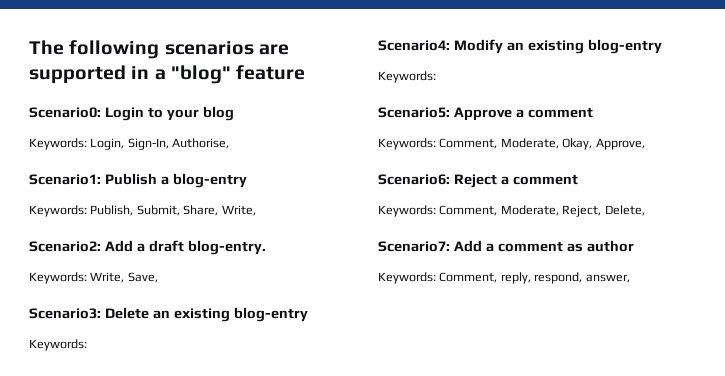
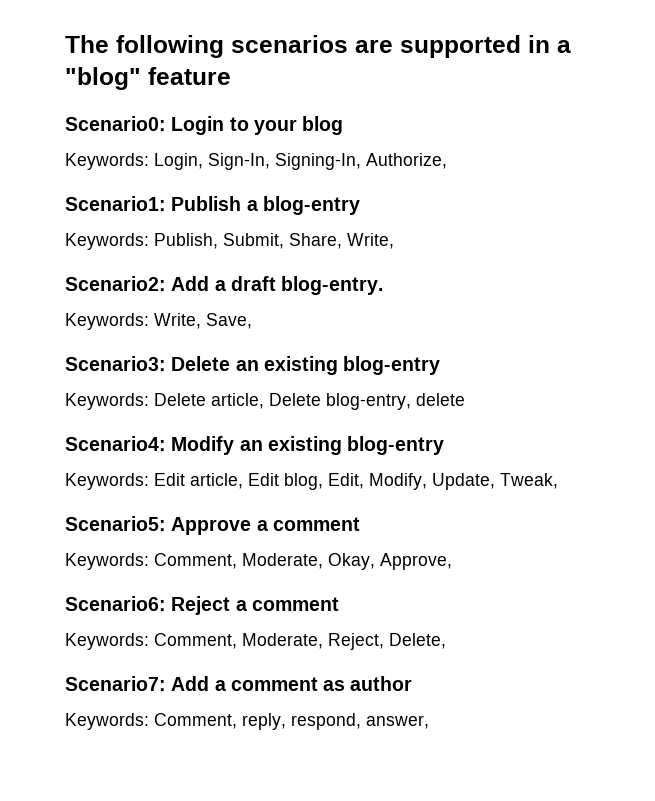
- Keywords: Login, Sign-In, Authorise,
+ Keywords: Login, Sign-In, Signing-In, Authorize,
  Scenario3: Delete an existing blog-entry
- Keywords:
+ Keywords: Delete article, Delete blog-entry, delete
  Scenario4: Modify an existing blog-entry
- Keywords:
+ Keywords: Edit article, Edit blog, Edit, Modify, Update, Tweak,

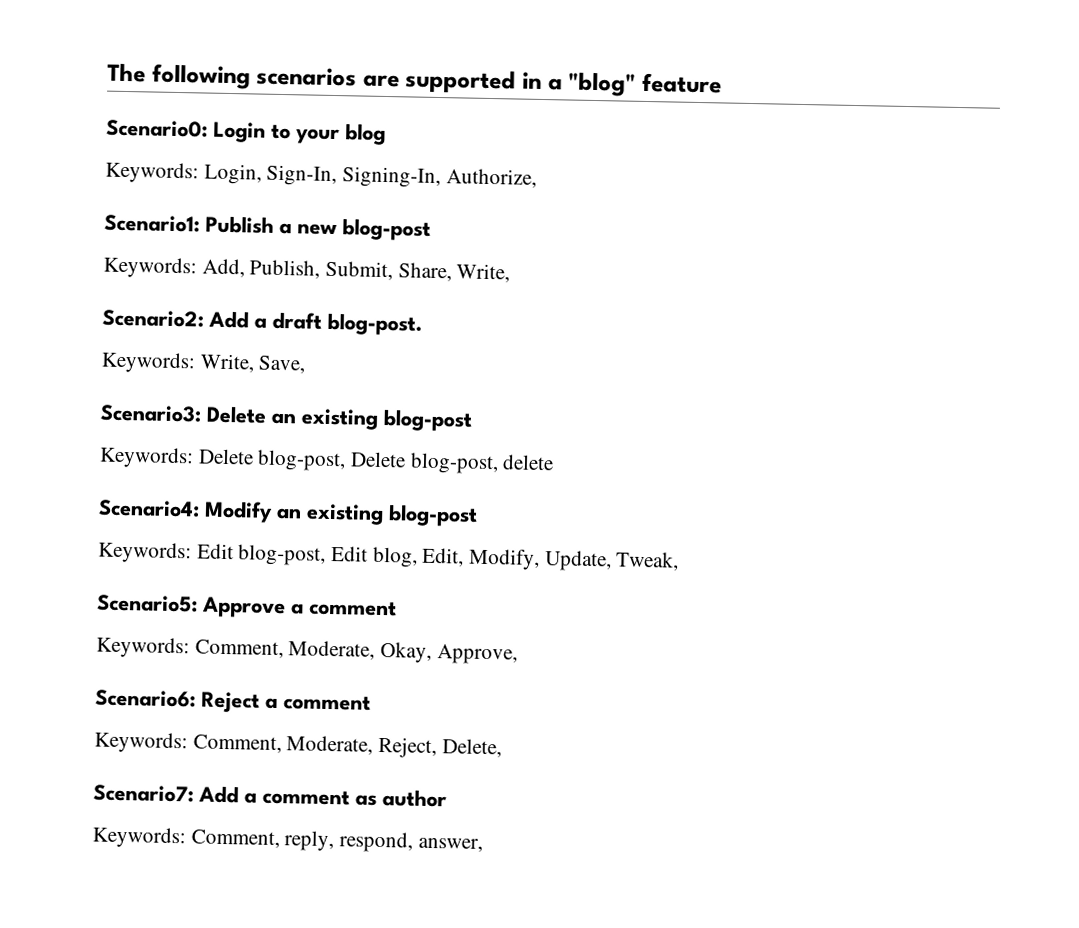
- Scenario1: Publish a blog-entry
- Keywords: Publish, Submit, Share, Write,
+ Scenario1: Publish a new blog-post
+ Keywords: Add, Publish, Submit, Share, Write,
- Scenario2: Add a draft blog-entry.
+ Scenario2: Add a draft blog-post.
- Scenario3: Delete an existing blog-entry
+ Scenario3: Delete an existing blog-post
- Keywords: Delete article, Delete blog-entry, delete
+ Keywords: Delete blog-post, Delete blog-post, delete
- Scenario4: Modify an existing blog-entry
+ Scenario4: Modify an existing blog-post
- Keywords: Edit article, Edit blog, Edit, Modify, Update, Tweak,
+ Keywords: Edit blog-post, Edit blog, Edit, Modify, Update, Tweak,

